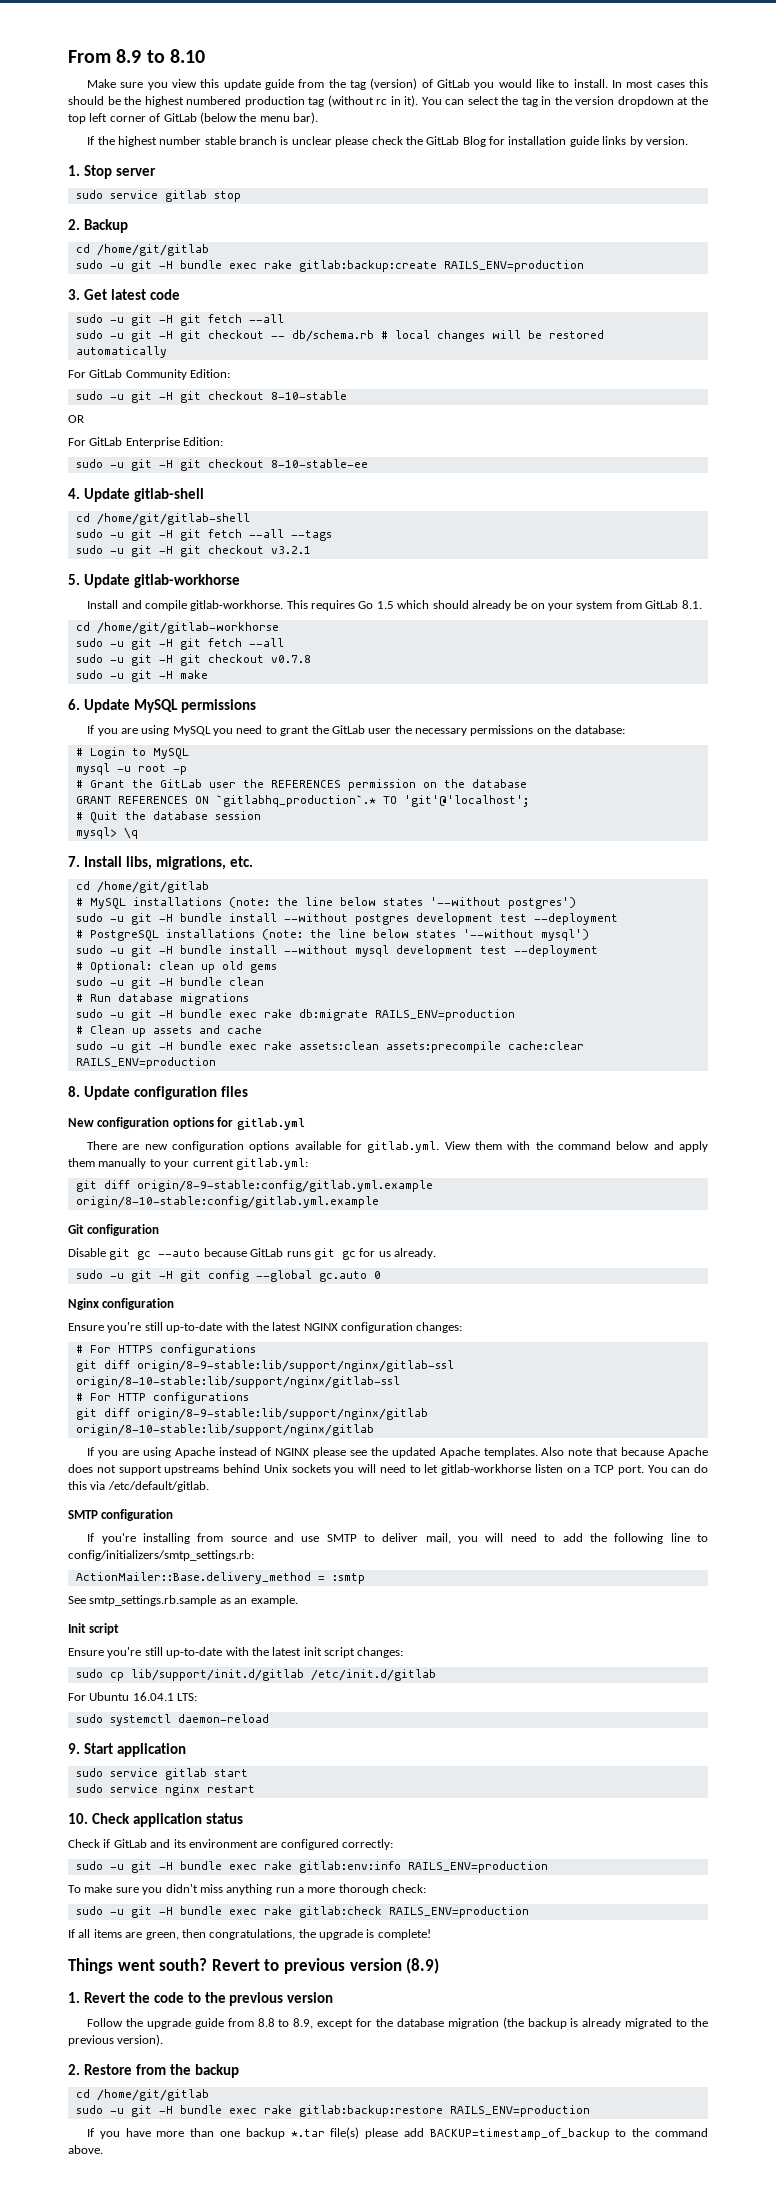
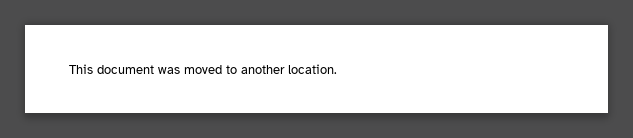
- From 8.9 to 8.10
- Make sure you view this update guide from the tag (version) of GitLab you would like to install. In most cases this should be the highest numbered production tag (without rc in it). You can select the tag in the version dropdown at the top left corner of GitLab (below the menu bar).
- If the highest number stable branch is unclear please check the GitLab Blog for installation guide links by version.
- 1. Stop server
- sudo service gitlab stop
- 2. Backup
- cd /home/git/gitlab
- sudo -u git -H bundle exec rake gitlab:backup:create RAILS_ENV=production
- 3. Get latest code
- sudo -u git -H git fetch --all
- sudo -u git -H git checkout -- db/schema.rb # local changes will be restored automatically
- For GitLab Community Edition:
- sudo -u git -H git checkout 8-10-stable
- OR
- For GitLab Enterprise Edition:
- sudo -u git -H git checkout 8-10-stable-ee
- 4. Update gitlab-shell
- cd /home/git/gitlab-shell
- sudo -u git -H git fetch --all --tags
- sudo -u git -H git checkout v3.2.1
- 5. Update gitlab-workhorse
- Install and compile gitlab-workhorse. This requires Go 1.5 which should already be on your system from GitLab 8.1.
- cd /home/git/gitlab-workhorse
- sudo -u git -H git fetch --all
- sudo -u git -H git checkout v0.7.8
- sudo -u git -H make
- 6. Update MySQL permissions
- If you are using MySQL you need to grant the GitLab user the necessary permissions on the database:
- # Login to MySQL
- mysql -u root -p
- # Grant the GitLab user the REFERENCES permission on the database
- GRANT REFERENCES ON `gitlabhq_production`.* TO 'git'@'localhost';
- # Quit the database session
- mysql> \q
- 7. Install libs, migrations, etc.
- cd /home/git/gitlab
- # MySQL installations (note: the line below states '--without postgres')
- sudo -u git -H bundle install --without postgres development test --deployment
- # PostgreSQL installations (note: the line below states '--without mysql')
- sudo -u git -H bundle install --without mysql development test --deployment
- # Optional: clean up old gems
- sudo -u git -H bundle clean
- # Run database migrations
- sudo -u git -H bundle exec rake db:migrate RAILS_ENV=production
- # Clean up assets and cache
- sudo -u git -H bundle exec rake assets:clean assets:precompile cache:clear RAILS_ENV=production
- 8. Update configuration files
- New configuration options for gitlab.yml
- There are new configuration options available for gitlab.yml. View them with the command below and apply them manually to your current gitlab.yml:
- git diff origin/8-9-stable:config/gitlab.yml.example origin/8-10-stable:config/gitlab.yml.example
- Git configuration
- Disable git gc --auto because GitLab runs git gc for us already.
- sudo -u git -H git config --global gc.auto 0
- Nginx configuration
- Ensure you're still up-to-date with the latest NGINX configuration changes:
- # For HTTPS configurations
- git diff origin/8-9-stable:lib/support/nginx/gitlab-ssl origin/8-10-stable:lib/support/nginx/gitlab-ssl
- # For HTTP configurations
- git diff origin/8-9-stable:lib/support/nginx/gitlab origin/8-10-stable:lib/support/nginx/gitlab
- If you are using Apache instead of NGINX please see the updated Apache templates. Also note that because Apache does not support upstreams behind Unix sockets you will need to let gitlab-workhorse listen on a TCP port. You can do this via /etc/default/gitlab.
- SMTP configuration
- If you're installing from source and use SMTP to deliver mail, you will need to add the following line to config/initializers/smtp_settings.rb:
- ActionMailer::Base.delivery_method = :smtp
- See smtp_settings.rb.sample as an example.
- Init script
- Ensure you're still up-to-date with the latest init script changes:
- sudo cp lib/support/init.d/gitlab /etc/init.d/gitlab
- For Ubuntu 16.04.1 LTS:
- sudo systemctl daemon-reload
- 9. Start application
- sudo service gitlab start
- sudo service nginx restart
- 10. Check application status
- Check if GitLab and its environment are configured correctly:
- sudo -u git -H bundle exec rake gitlab:env:info RAILS_ENV=production
- To make sure you didn't miss anything run a more thorough check:
- sudo -u git -H bundle exec rake gitlab:check RAILS_ENV=production
- If all items are green, then congratulations, the upgrade is complete!
- Things went south? Revert to previous version (8.9)
- 1. Revert the code to the previous version
- Follow the upgrade guide from 8.8 to 8.9, except for the database migration (the backup is already migrated to the previous version).
- 2. Restore from the backup
- cd /home/git/gitlab
- sudo -u git -H bundle exec rake gitlab:backup:restore RAILS_ENV=production
- If you have more than one backup *.tar file(s) please add BACKUP=timestamp_of_backup to the command above.
+ This document was moved to another location.

